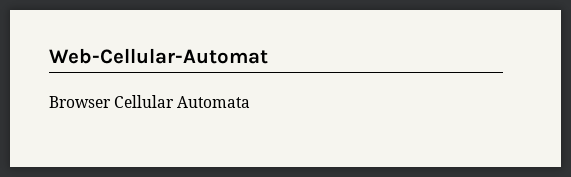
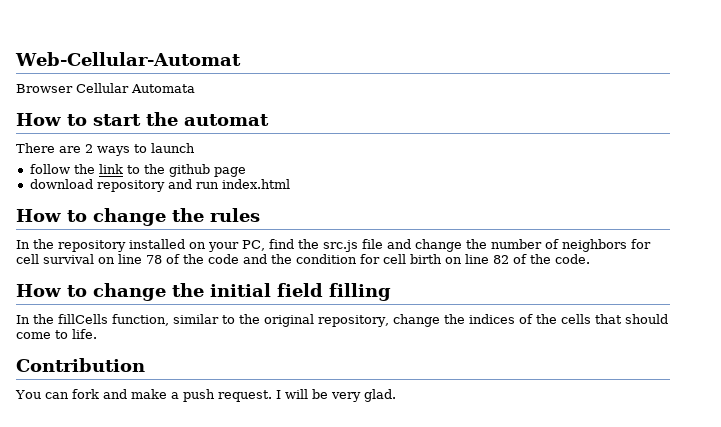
+ How to start the automat
+ There are 2 ways to launch
+ follow the link to the github page
+ download repository and run index.html
+ How to change the rules
+ In the repository installed on your PC, find the src.js file and change the number of neighbors for cell survival on line 78 of the code and the condition for cell birth on line 82 of the code.
+ How to change the initial field filling
+ In the fillCells function, similar to the original repository, change the indices of the cells that should come to life.
+ Contribution
+ You can fork and make a push request. I will be very glad.

